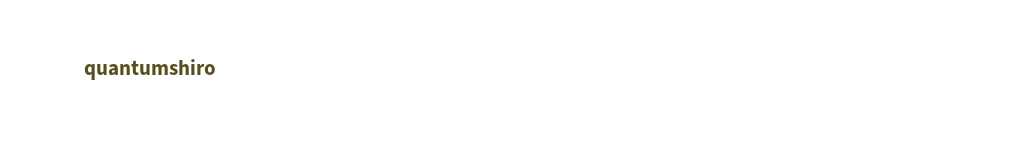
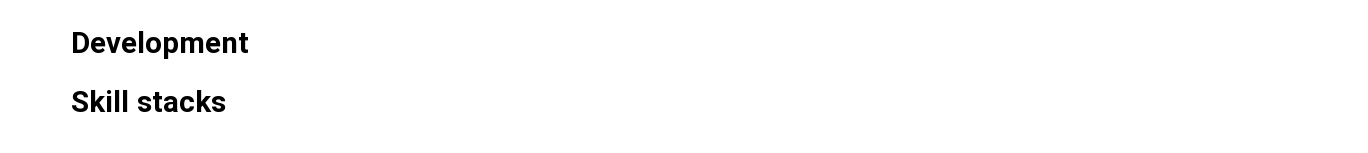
- quantumshiro
+ Development
+ Skill stacks

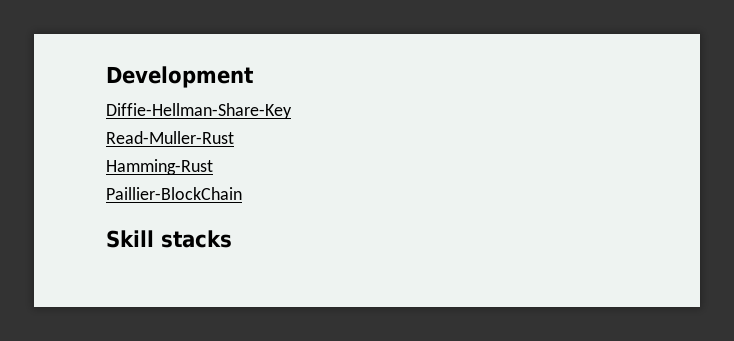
+ Diffie-Hellman-Share-Key
+ Read-Muller-Rust
+ Hamming-Rust
+ Paillier-BlockChain

